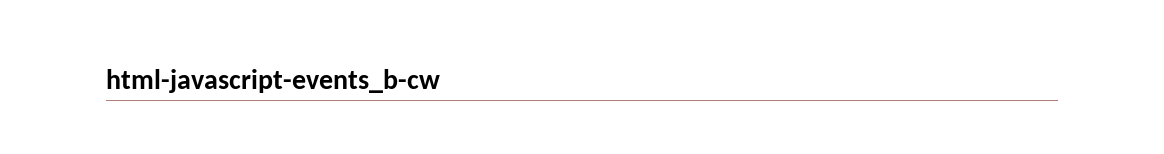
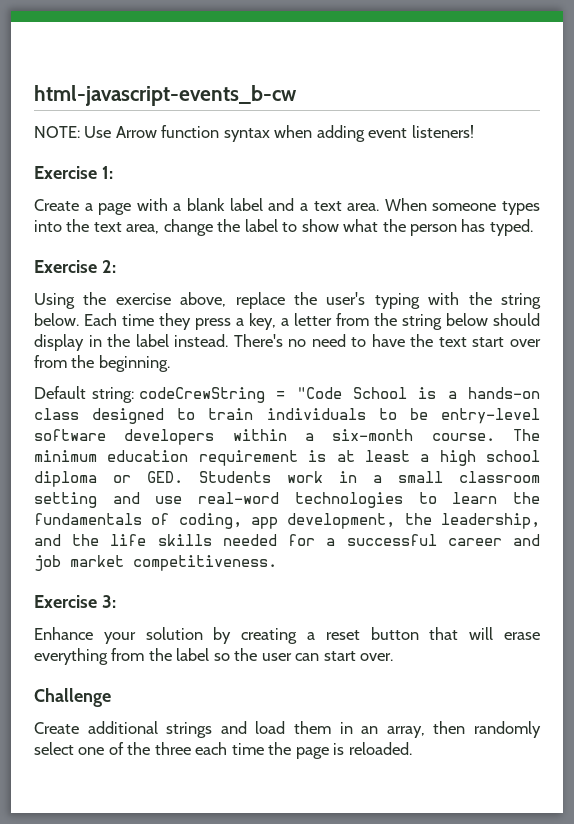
+ NOTE: Use Arrow function syntax when adding event listeners!
+ Exercise 1:
+ Create a page with a blank label and a text area. When someone types into the text area, change the label to show what the person has typed.
+ Exercise 2:
+ Using the exercise above, replace the user's typing with the string below. Each time they press a key, a letter from the string below should display in the label instead. There's no need to have the text start over from the beginning.
+ Default string: codeCrewString = "Code School is a hands-on class designed to train individuals to be entry-level software developers within a six-month course. The minimum education requirement is at least a high school diploma or GED. Students work in a small classroom setting and use real-word technologies to learn the fundamentals of coding, app development, the leadership, and the life skills needed for a successful career and job market competitiveness.
+ Exercise 3:
+ Enhance your solution by creating a reset button that will erase everything from the label so the user can start over.
+ Challenge
+ Create additional strings and load them in an array, then randomly select one of the three each time the page is reloaded.

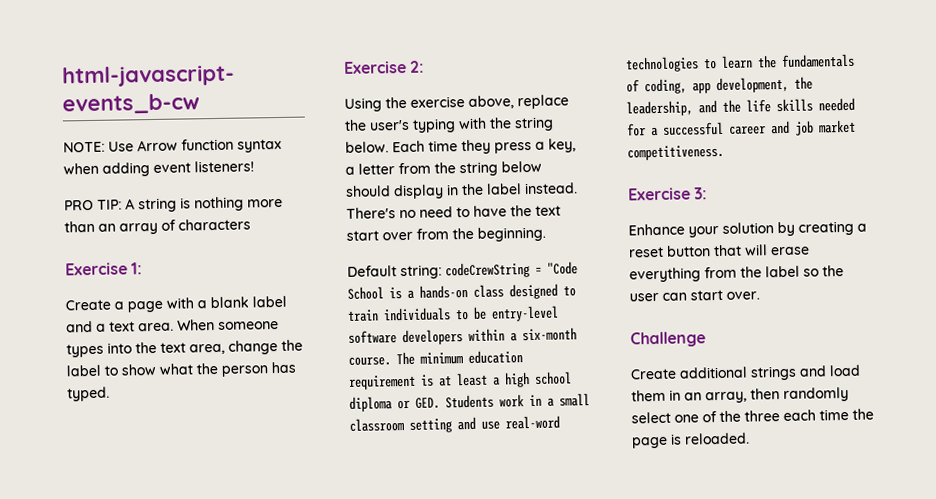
+ PRO TIP: A string is nothing more than an array of characters

